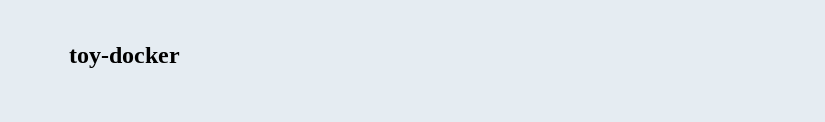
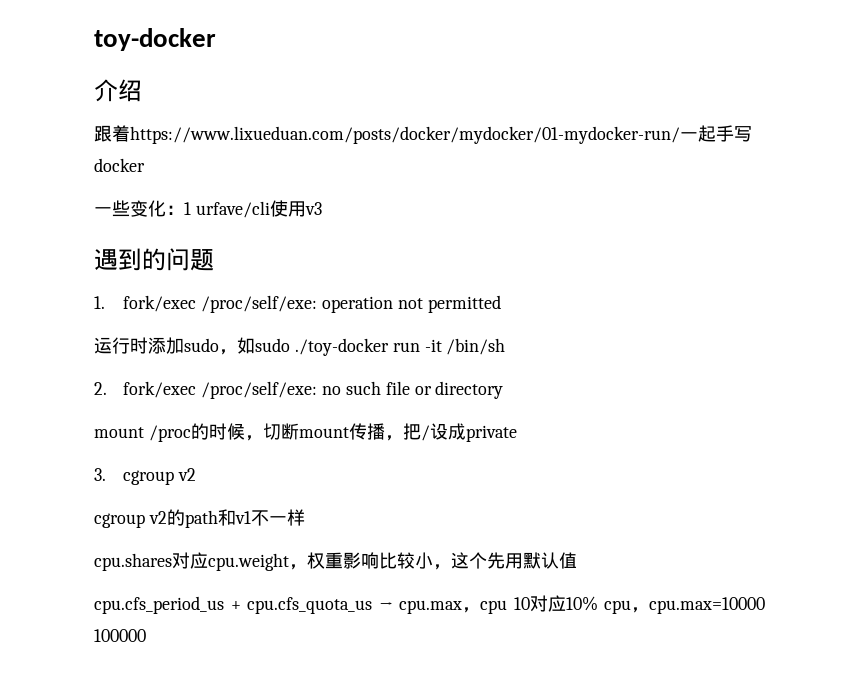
+ 介绍
+ 跟着https://www.lixueduan.com/posts/docker/mydocker/01-mydocker-run/一起手写docker
+ 一些变化：1 urfave/cli使用v3
+ 遇到的问题
+ 1. fork/exec /proc/self/exe: operation not permitted
+ 运行时添加sudo，如sudo ./toy-docker run -it /bin/sh
+ 2. fork/exec /proc/self/exe: no such file or directory
+ mount /proc的时候，切断mount传播，把/设成private
+ 3. cgroup v2
+ cgroup v2的path和v1不一样
+ cpu.shares对应cpu.weight，权重影响比较小，这个先用默认值
+ cpu.cfs_period_us + cpu.cfs_quota_us → cpu.max，cpu 10对应10% cpu，cpu.max=10000 100000

